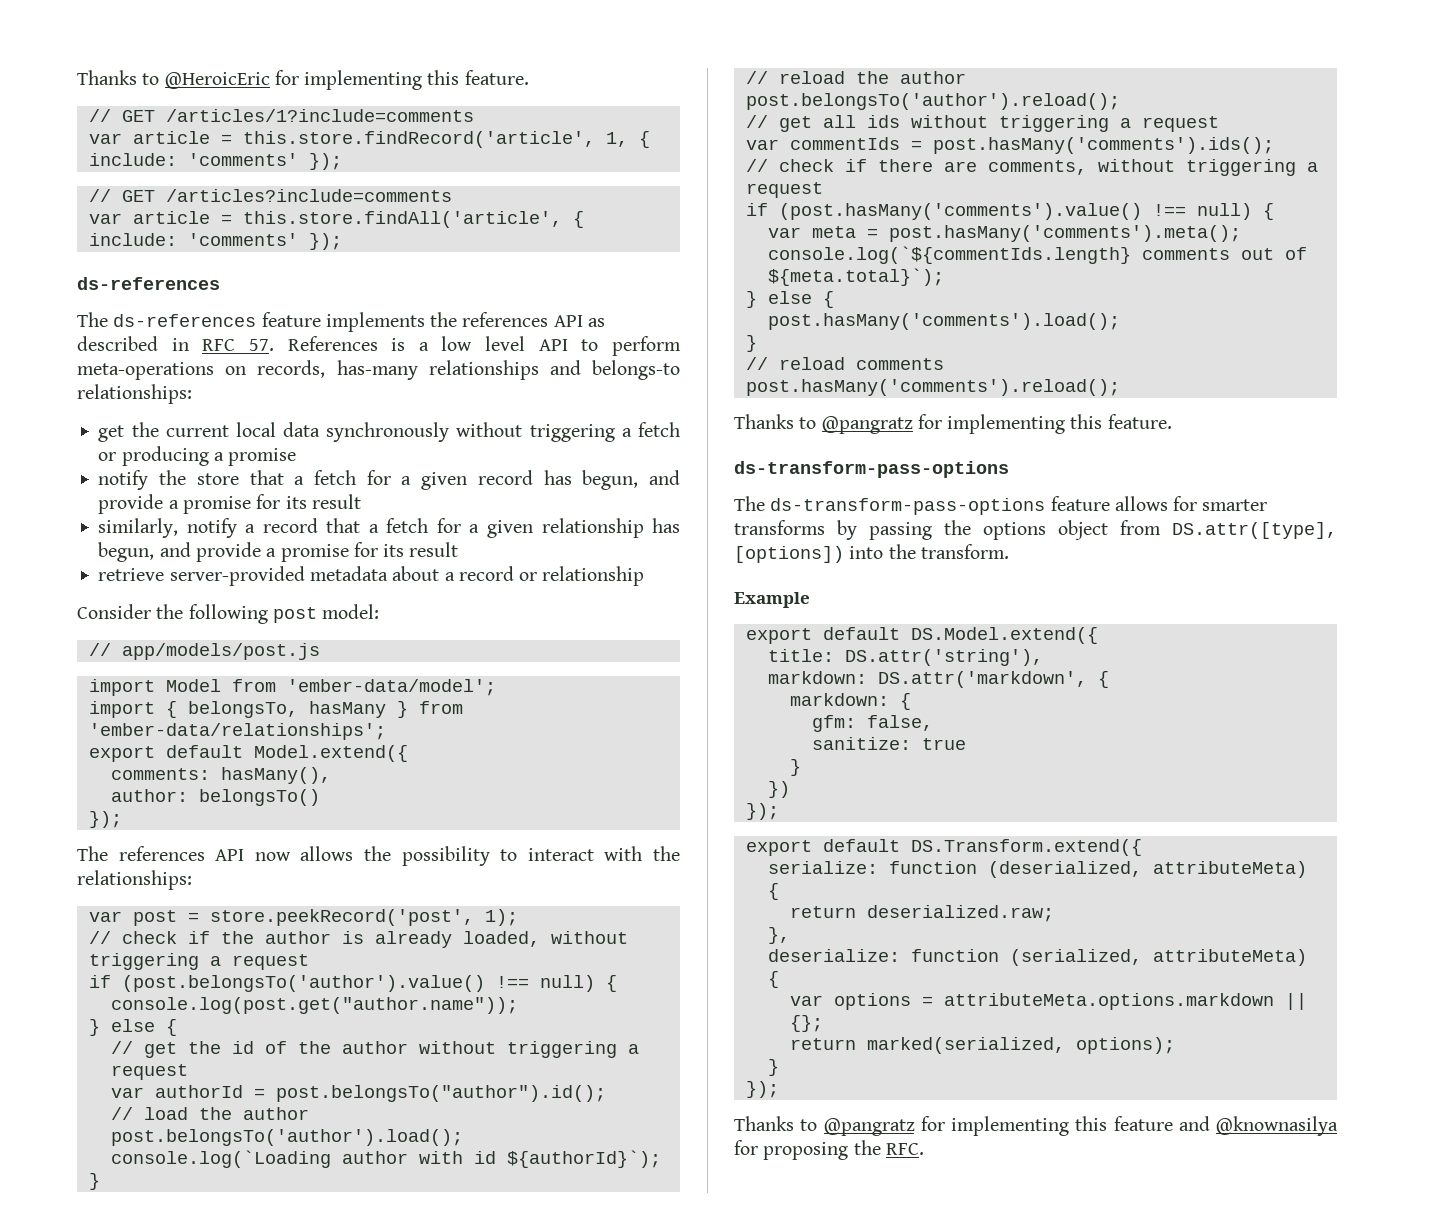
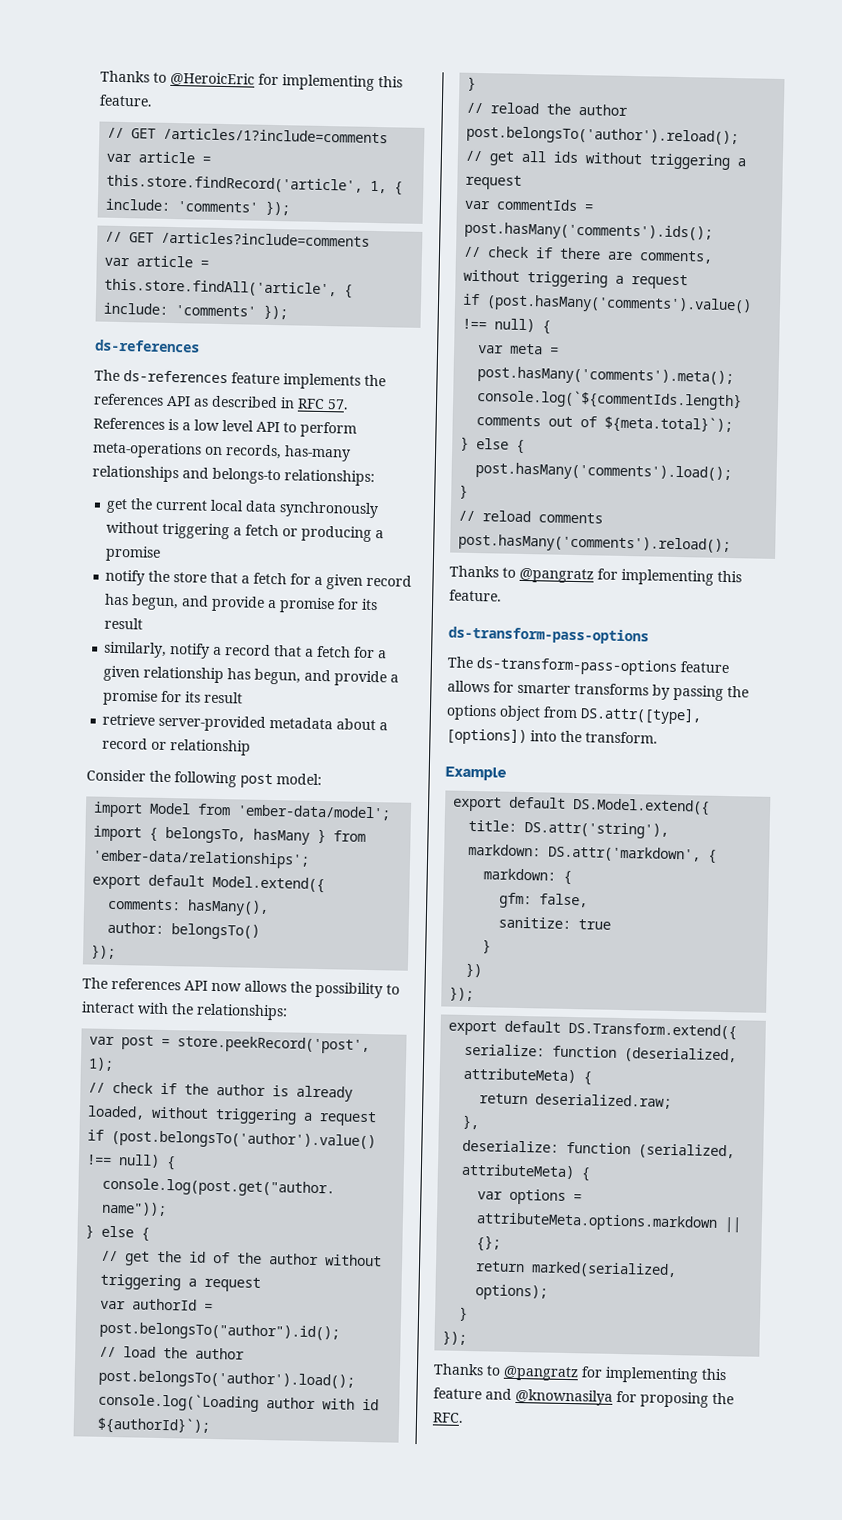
- // app/models/post.js

